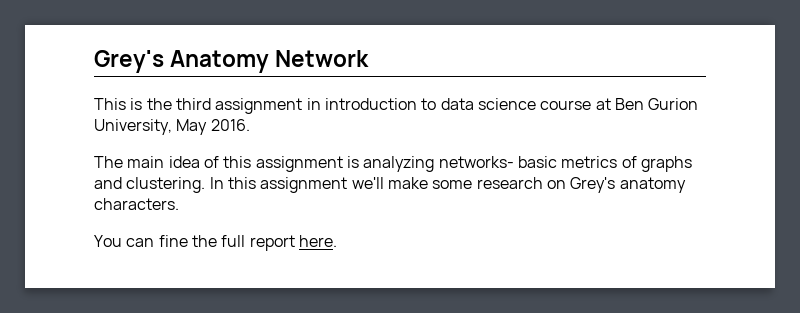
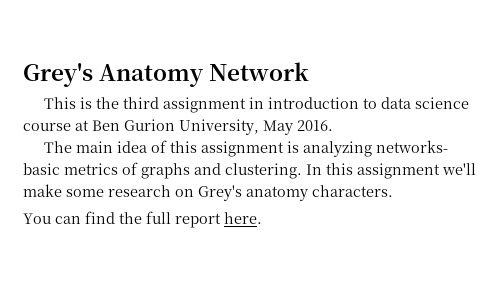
- You can fine the full report here.
+ You can find the full report here.

